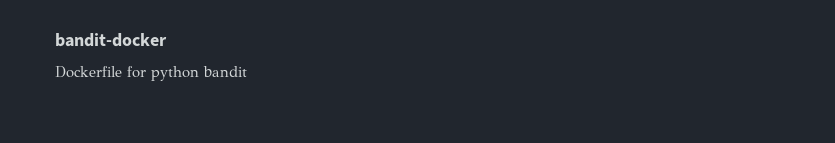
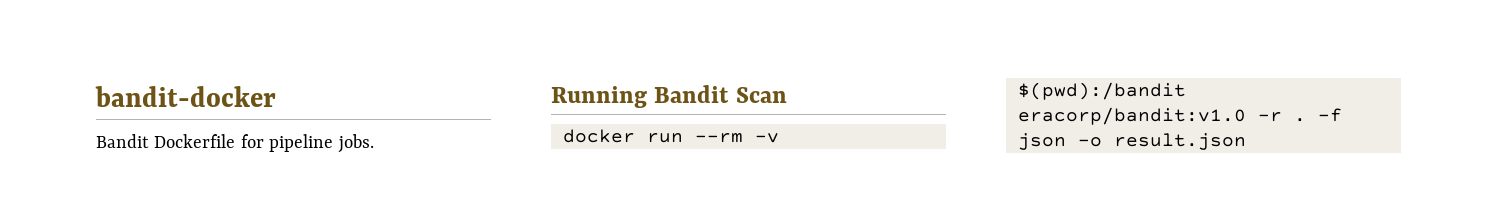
- Dockerfile for python bandit
+ Bandit Dockerfile for pipeline jobs.
+ Running Bandit Scan
+ docker run --rm -v $(pwd):/bandit eracorp/bandit:v1.0 -r . -f json -o result.json

